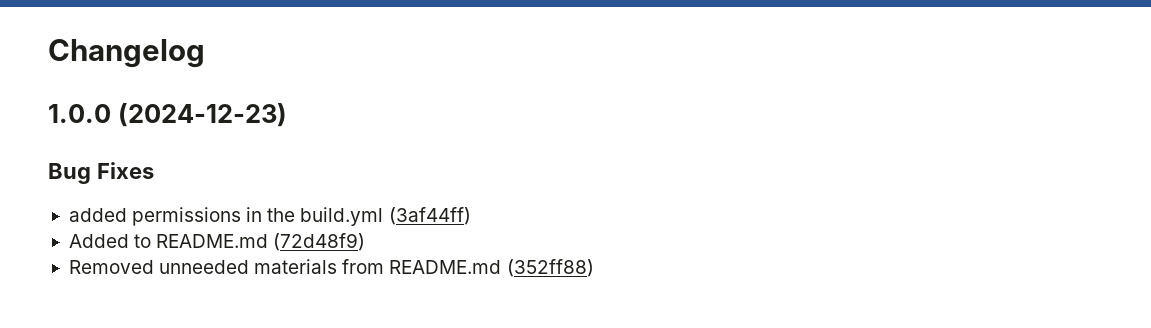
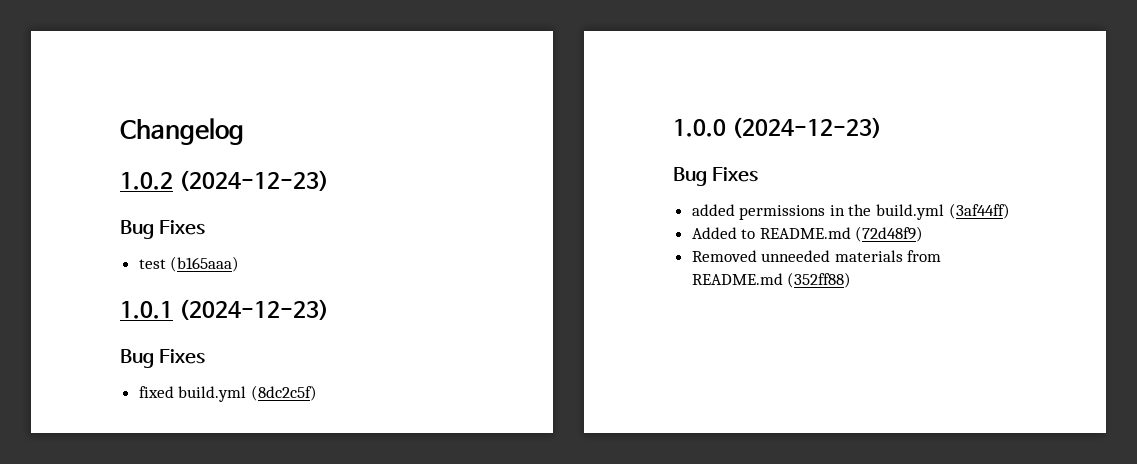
+ 1.0.2 (2024-12-23)
+ Bug Fixes
+ test (b165aaa)
+ 1.0.1 (2024-12-23)
+ Bug Fixes
+ fixed build.yml (8dc2c5f)

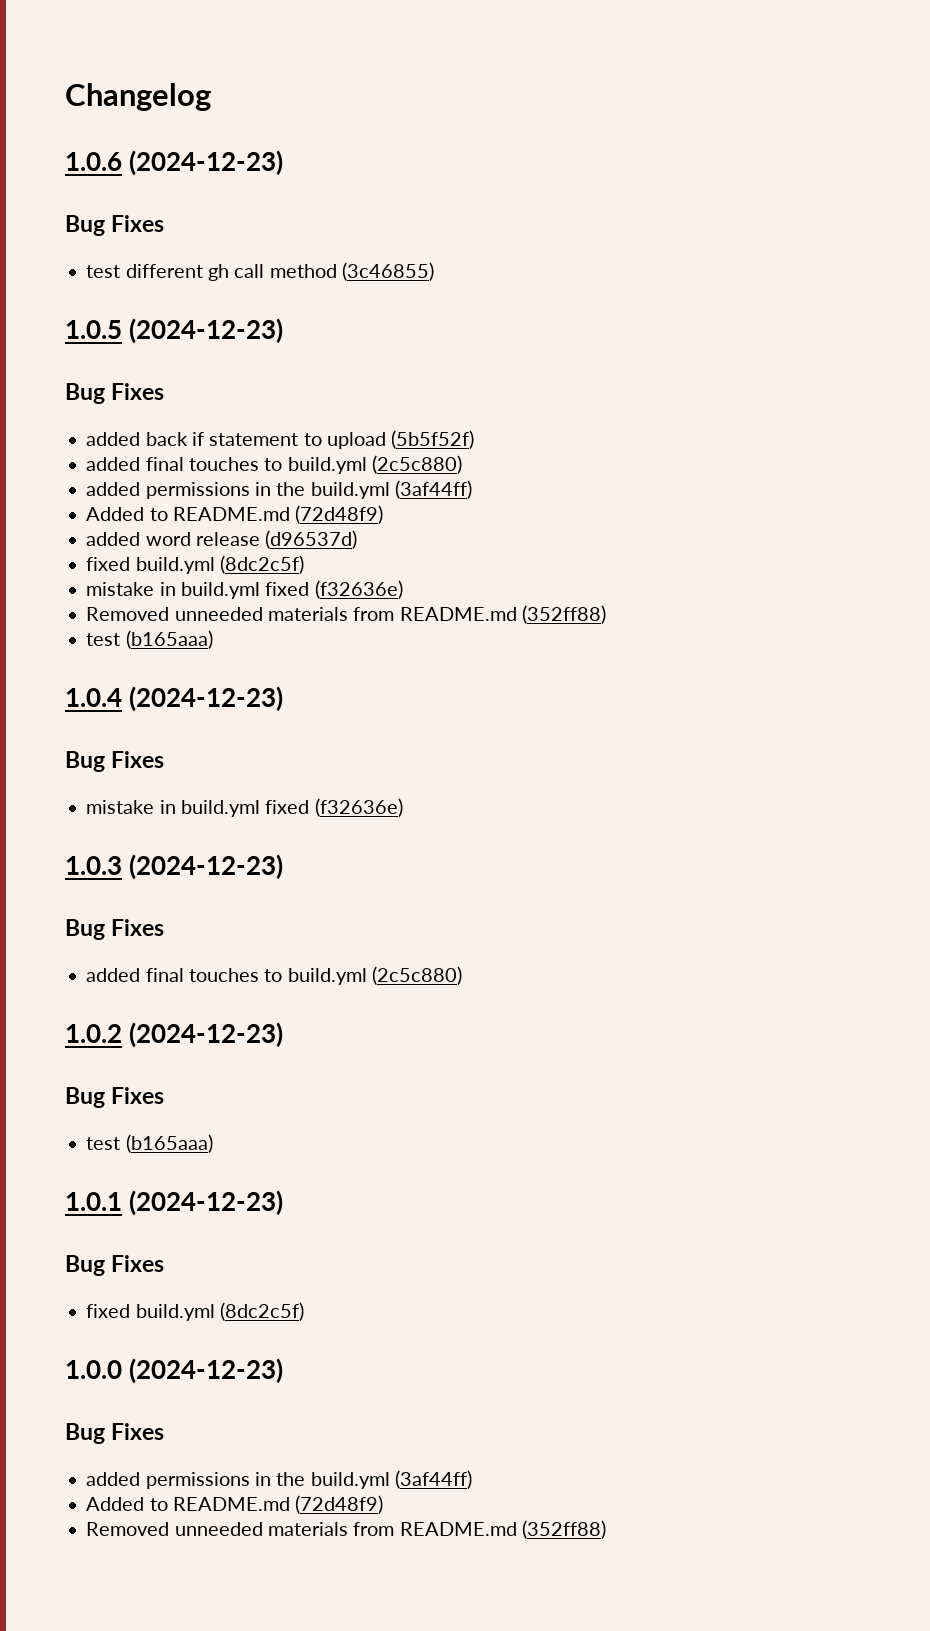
+ 1.0.6 (2024-12-23)
+ Bug Fixes
+ test different gh call method (3c46855)
+ 1.0.5 (2024-12-23)
+ Bug Fixes
+ added back if statement to upload (5b5f52f)
+ added final touches to build.yml (2c5c880)
+ added permissions in the build.yml (3af44ff)
+ Added to README.md (72d48f9)
+ added word release (d96537d)
+ fixed build.yml (8dc2c5f)
+ mistake in build.yml fixed (f32636e)
+ Removed unneeded materials from README.md (352ff88)
+ test (b165aaa)
+ 1.0.4 (2024-12-23)
+ Bug Fixes
+ mistake in build.yml fixed (f32636e)
+ 1.0.3 (2024-12-23)
+ Bug Fixes
+ added final touches to build.yml (2c5c880)

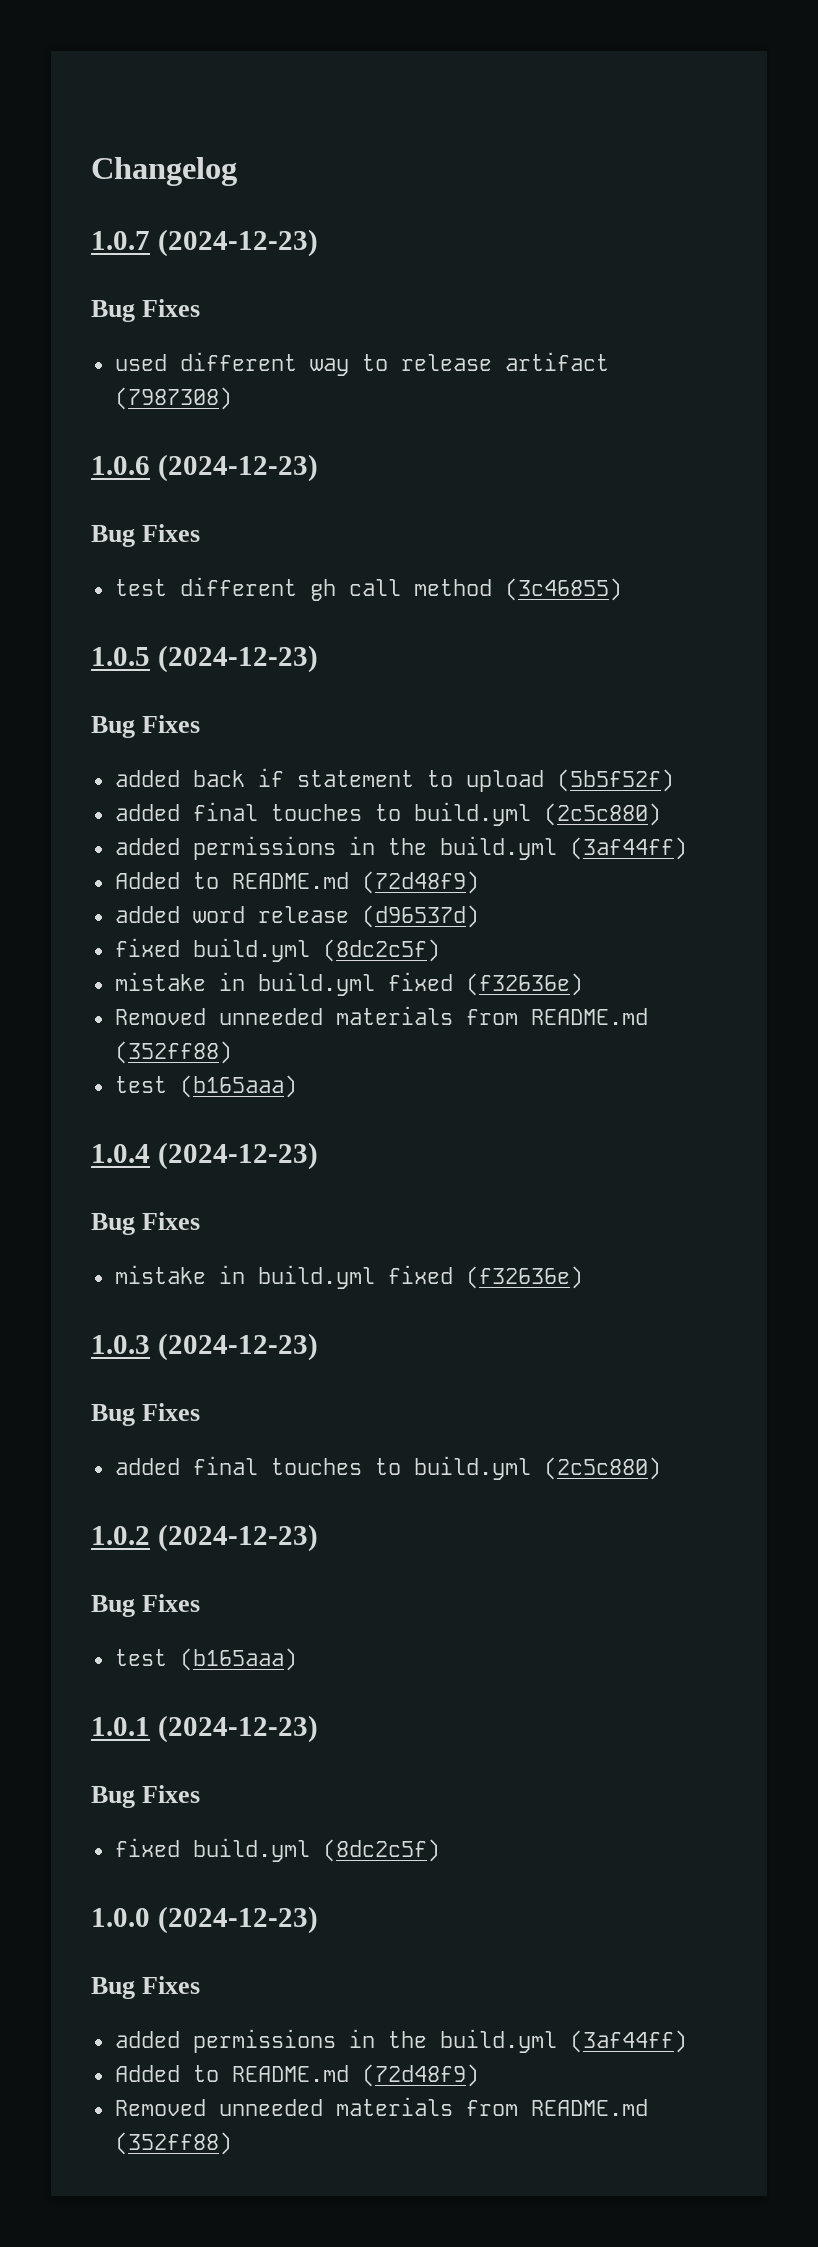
+ 1.0.7 (2024-12-23)
+ Bug Fixes
+ used different way to release artifact (7987308)

